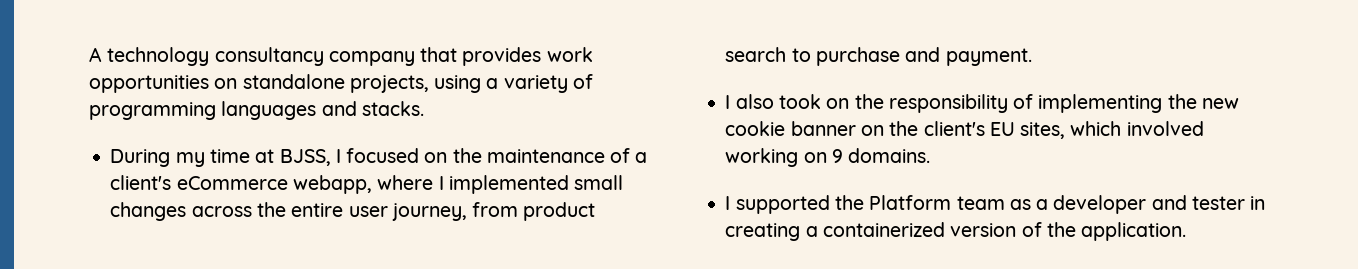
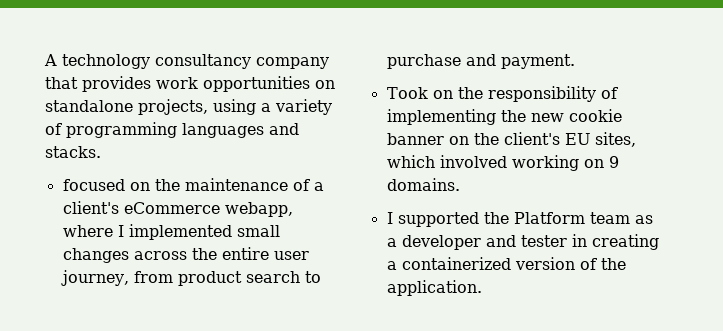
- During my time at BJSS, I focused on the maintenance of a client's eCommerce webapp, where I implemented small changes across the entire user journey, from product search to purchase and payment.
+ focused on the maintenance of a client's eCommerce webapp, where I implemented small changes across the entire user journey, from product search to purchase and payment.
- I also took on the responsibility of implementing the new cookie banner on the client's EU sites, which involved working on 9 domains.
+ Took on the responsibility of implementing the new cookie banner on the client's EU sites, which involved working on 9 domains.

